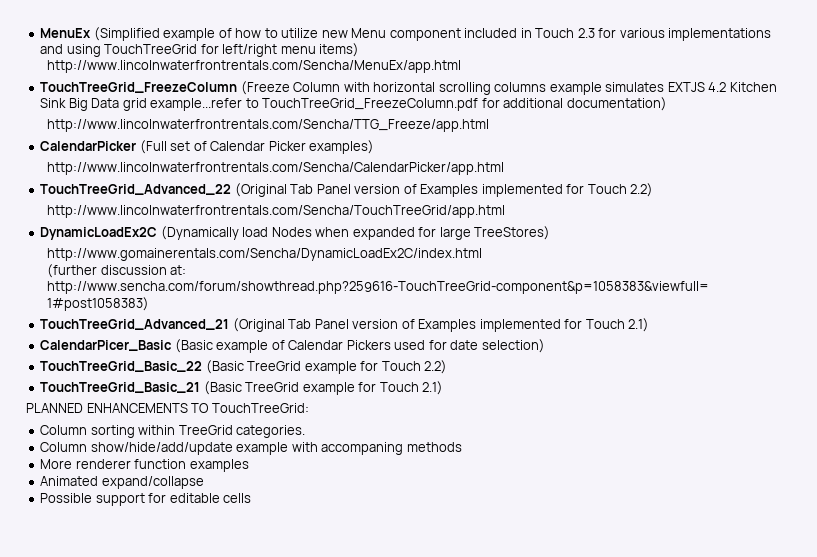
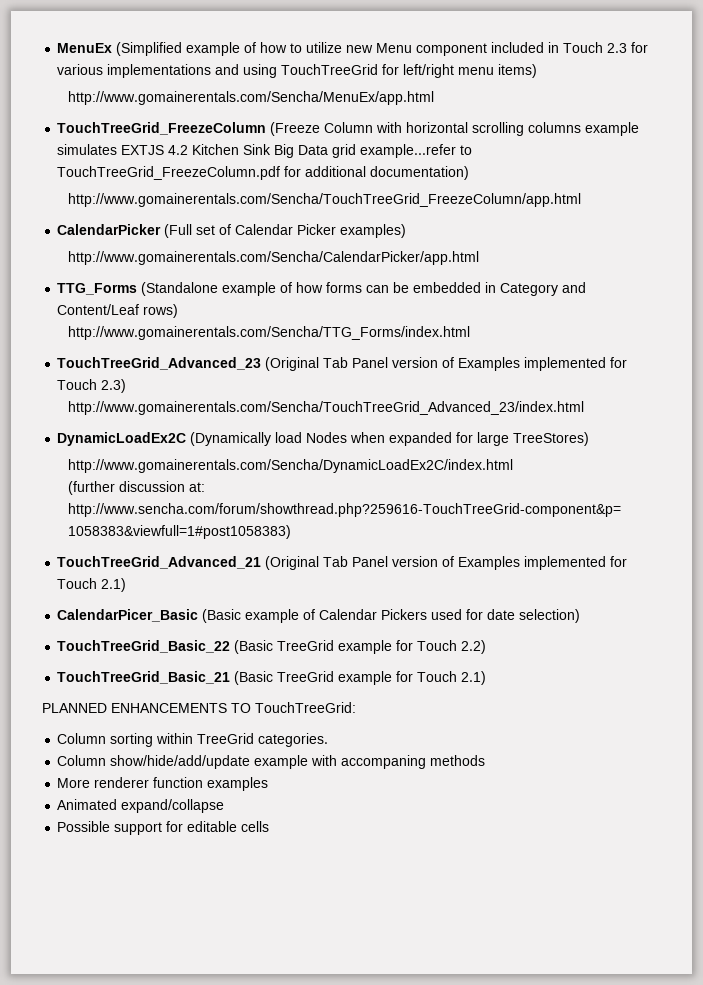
- http://www.lincolnwaterfrontrentals.com/Sencha/MenuEx/app.html
+ http://www.gomainerentals.com/Sencha/MenuEx/app.html
- http://www.lincolnwaterfrontrentals.com/Sencha/TTG_Freeze/app.html
+ http://www.gomainerentals.com/Sencha/TouchTreeGrid_FreezeColumn/app.html
- http://www.lincolnwaterfrontrentals.com/Sencha/CalendarPicker/app.html
- TouchTreeGrid_Advanced_22 (Original Tab Panel version of Examples implemented for Touch 2.2)
- http://www.lincolnwaterfrontrentals.com/Sencha/TouchTreeGrid/app.html
+ http://www.gomainerentals.com/Sencha/CalendarPicker/app.html
+ TTG_Forms (Standalone example of how forms can be embedded in Category and Content/Leaf rows)
+ http://www.gomainerentals.com/Sencha/TTG_Forms/index.html
+ TouchTreeGrid_Advanced_23 (Original Tab Panel version of Examples implemented for Touch 2.3)
+ http://www.gomainerentals.com/Sencha/TouchTreeGrid_Advanced_23/index.html

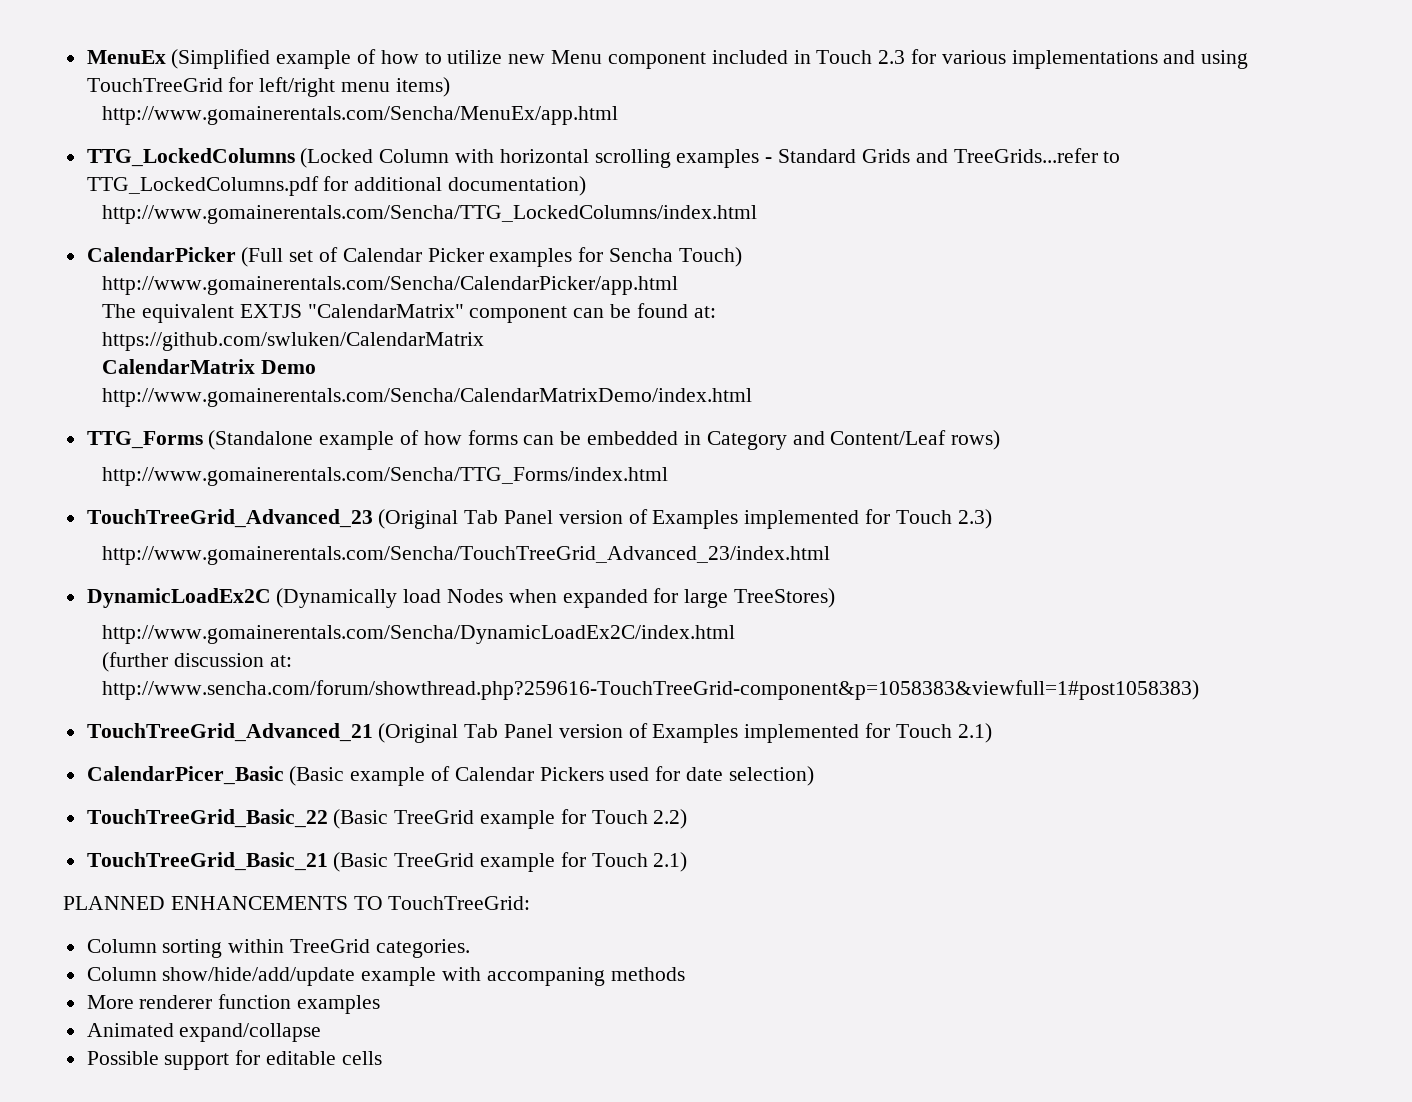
- TouchTreeGrid_FreezeColumn (Freeze Column with horizontal scrolling columns example simulates EXTJS 4.2 Kitchen Sink Big Data grid example...refer to TouchTreeGrid_FreezeColumn.pdf for additional documentation)
+ TTG_LockedColumns (Locked Column with horizontal scrolling examples - Standard Grids and TreeGrids...refer to TTG_LockedColumns.pdf for additional documentation)
- http://www.gomainerentals.com/Sencha/TouchTreeGrid_FreezeColumn/app.html
+ http://www.gomainerentals.com/Sencha/TTG_LockedColumns/index.html
- CalendarPicker (Full set of Calendar Picker examples)
+ CalendarPicker (Full set of Calendar Picker examples for Sencha Touch)
  http://www.gomainerentals.com/Sencha/CalendarPicker/app.html
+ The equivalent EXTJS "CalendarMatrix" component can be found at:
+ https://github.com/swluken/CalendarMatrix
+ CalendarMatrix Demo
+ http://www.gomainerentals.com/Sencha/CalendarMatrixDemo/index.html

